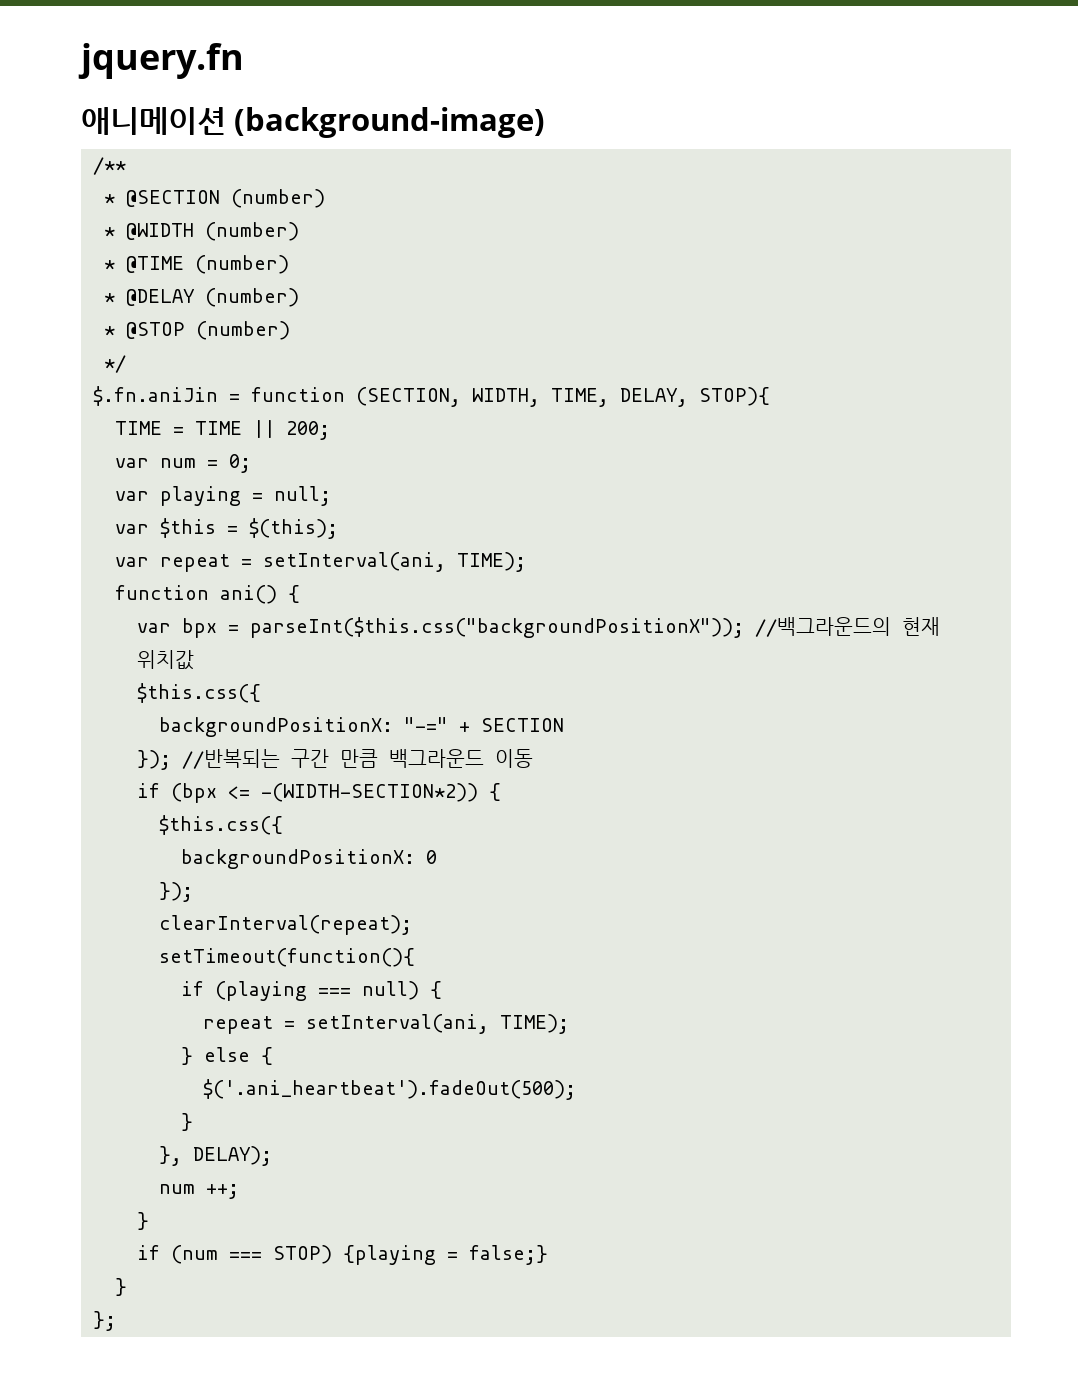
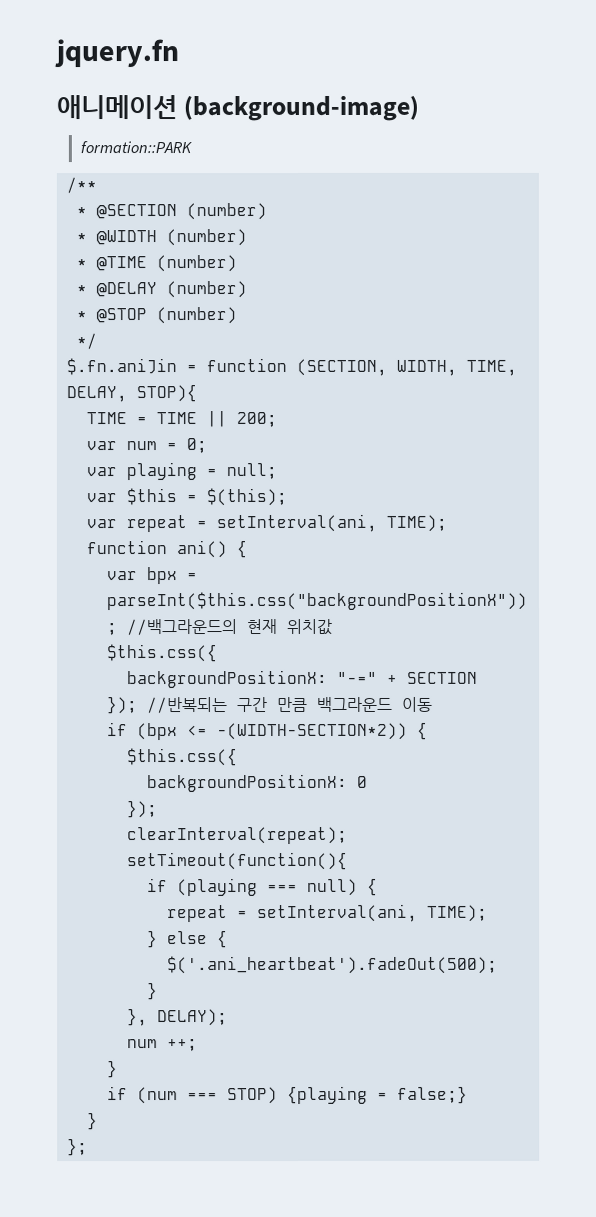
+ formation::PARK

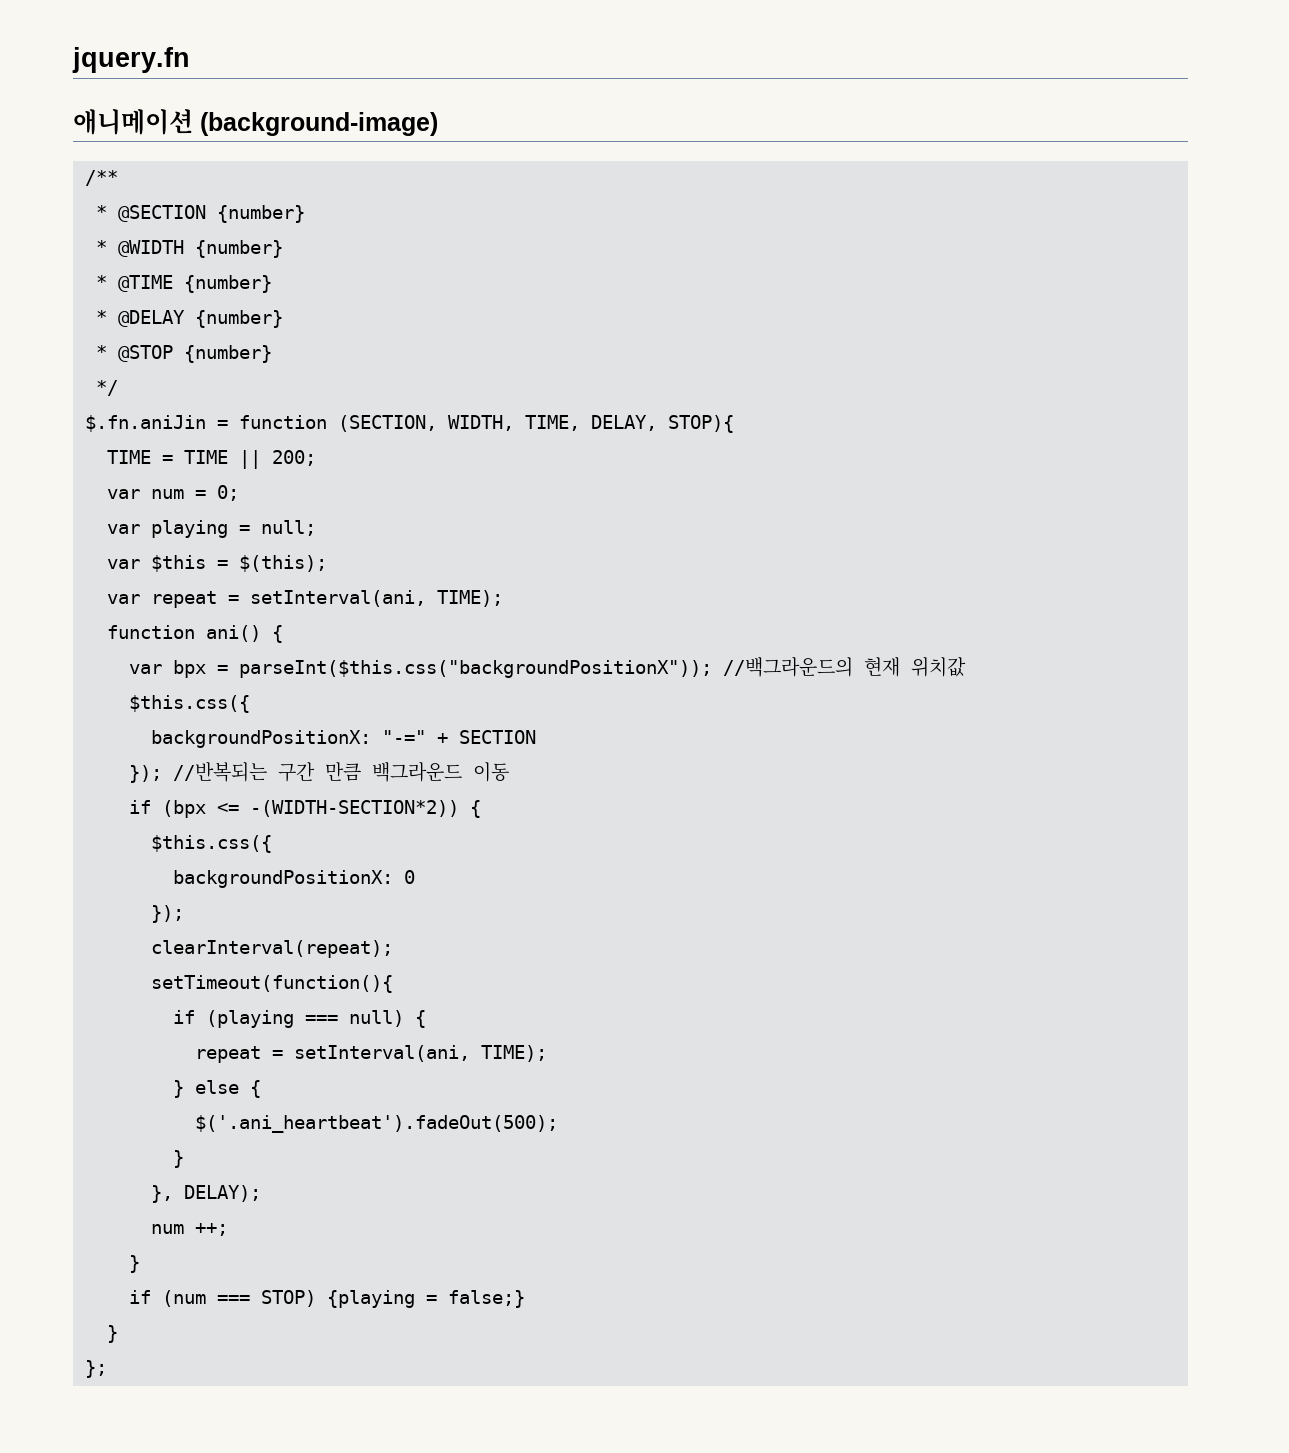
- formation::PARK
- * @SECTION (number)
+ * @SECTION {number}
- * @WIDTH (number)
+ * @WIDTH {number}
- * @TIME (number)
+ * @TIME {number}
- * @DELAY (number)
+ * @DELAY {number}
- * @STOP (number)
+ * @STOP {number}

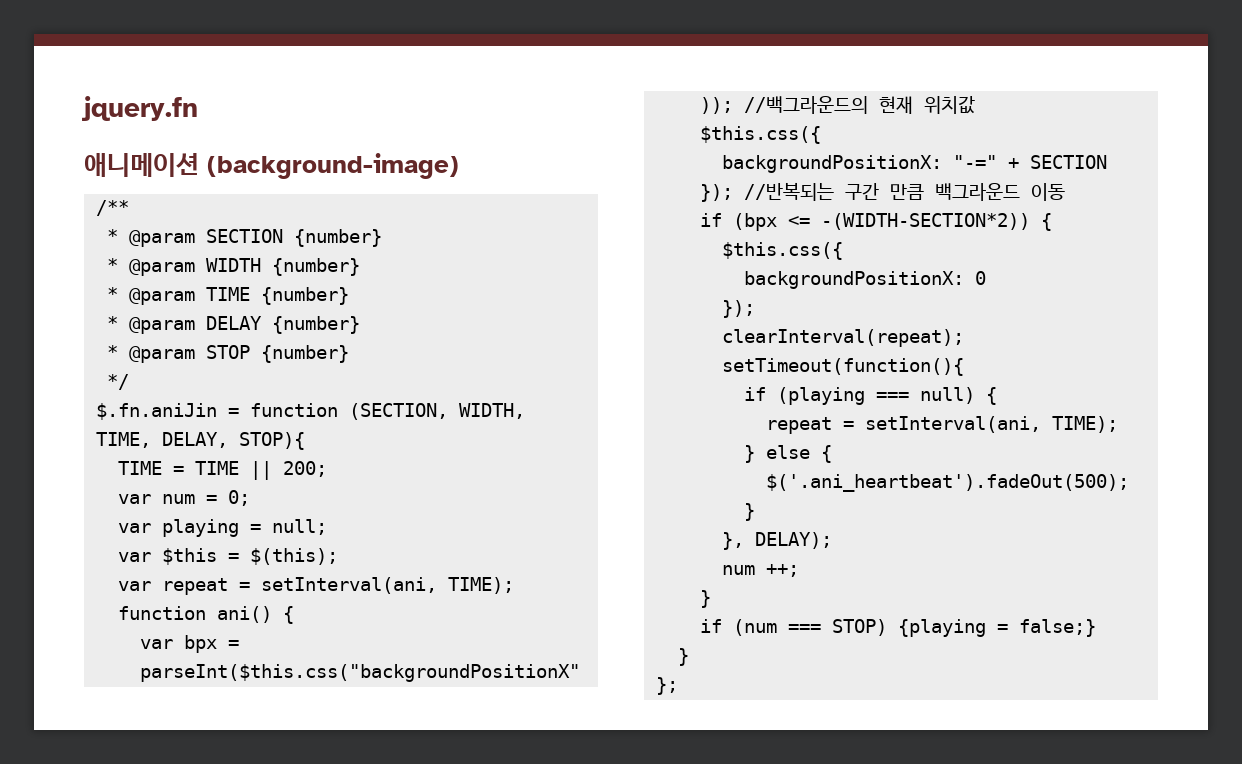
- * @SECTION {number}
- * @WIDTH {number}
- * @TIME {number}
- * @DELAY {number}
- * @STOP {number}
+ * @param SECTION {number}
+ * @param WIDTH {number}
+ * @param TIME {number}
+ * @param DELAY {number}
+ * @param STOP {number}

